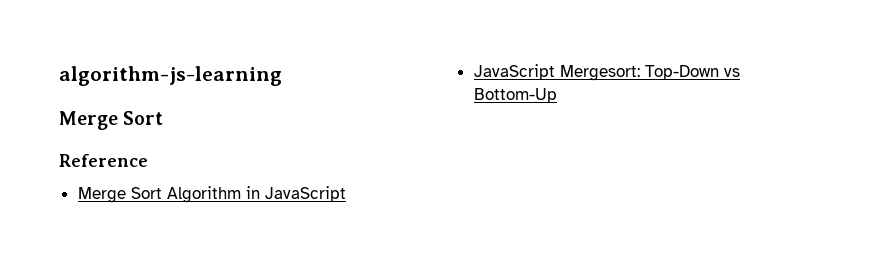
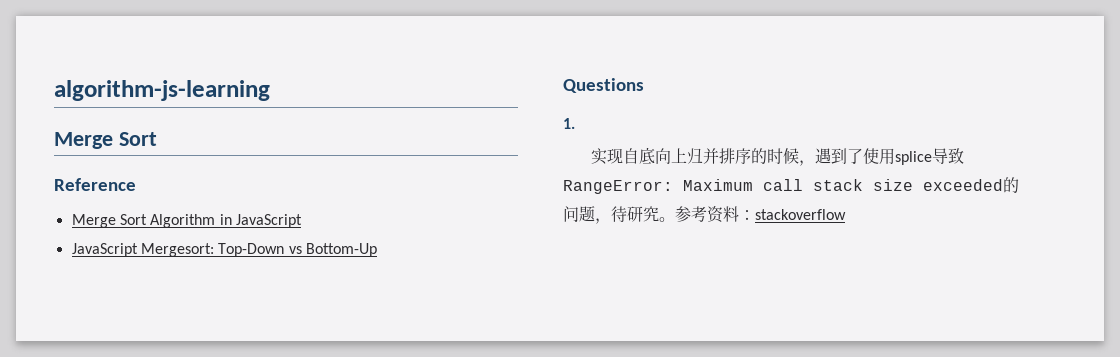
+ Questions
+ 1.
+ 实现自底向上归并排序的时候，遇到了使用splice导致RangeError: Maximum call stack size exceeded的问题，待研究。参考资料：stackoverflow

